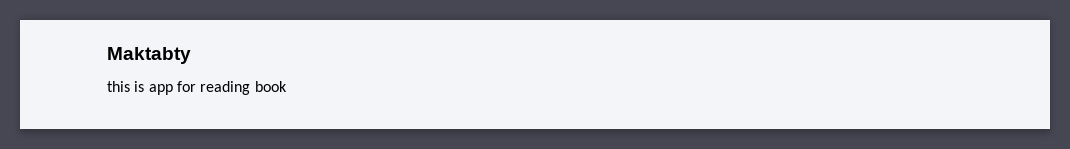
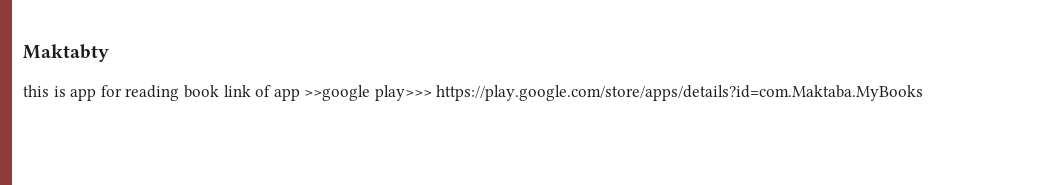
- this is app for reading book
+ this is app for reading book link of app >>google play>>> https://play.google.com/store/apps/details?id=com.Maktaba.MyBooks

